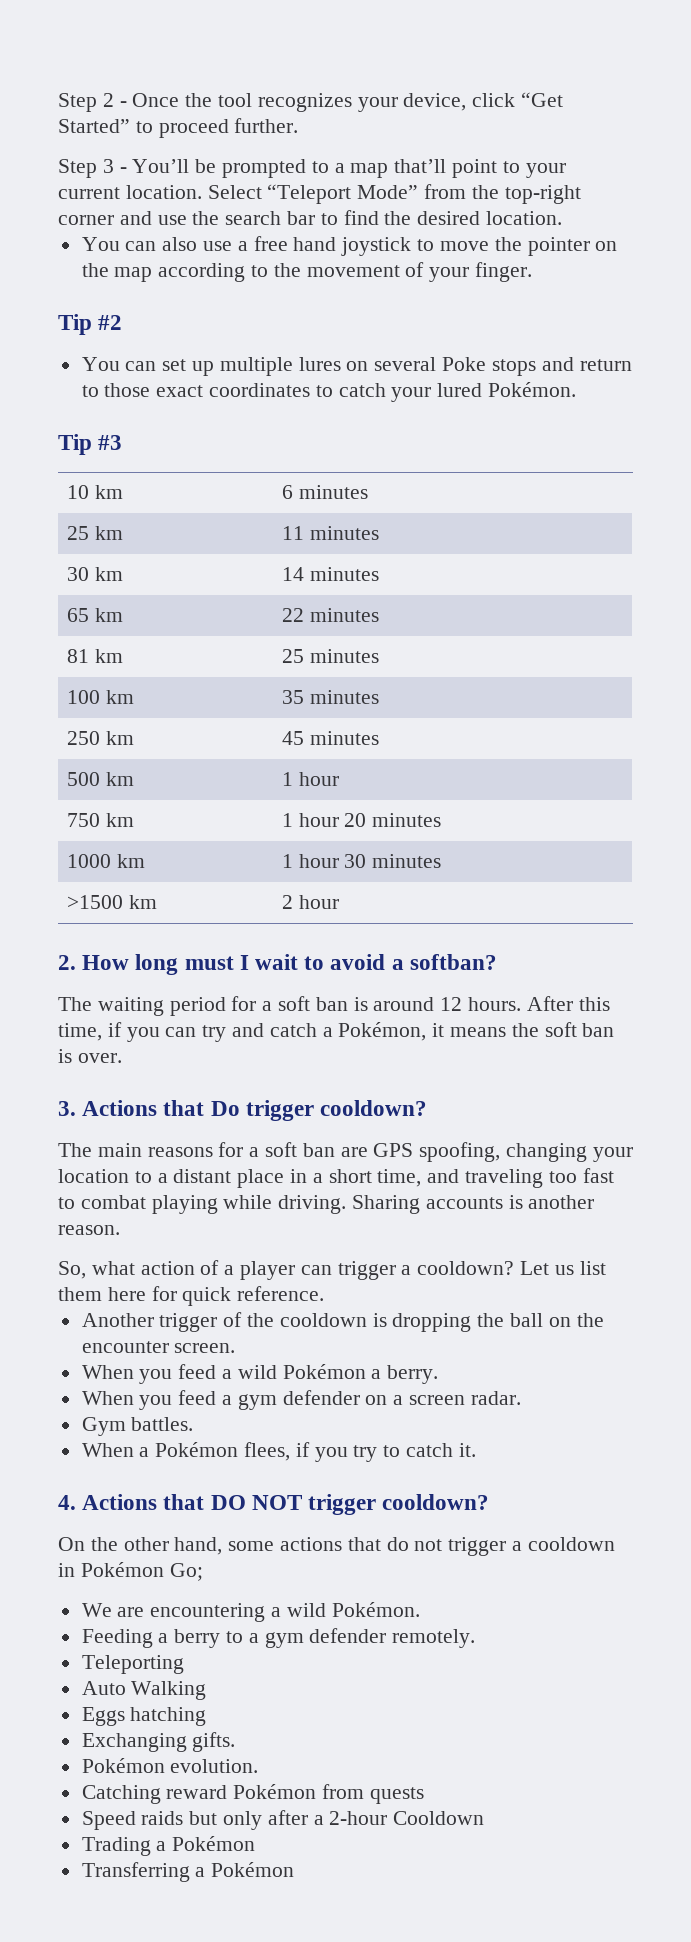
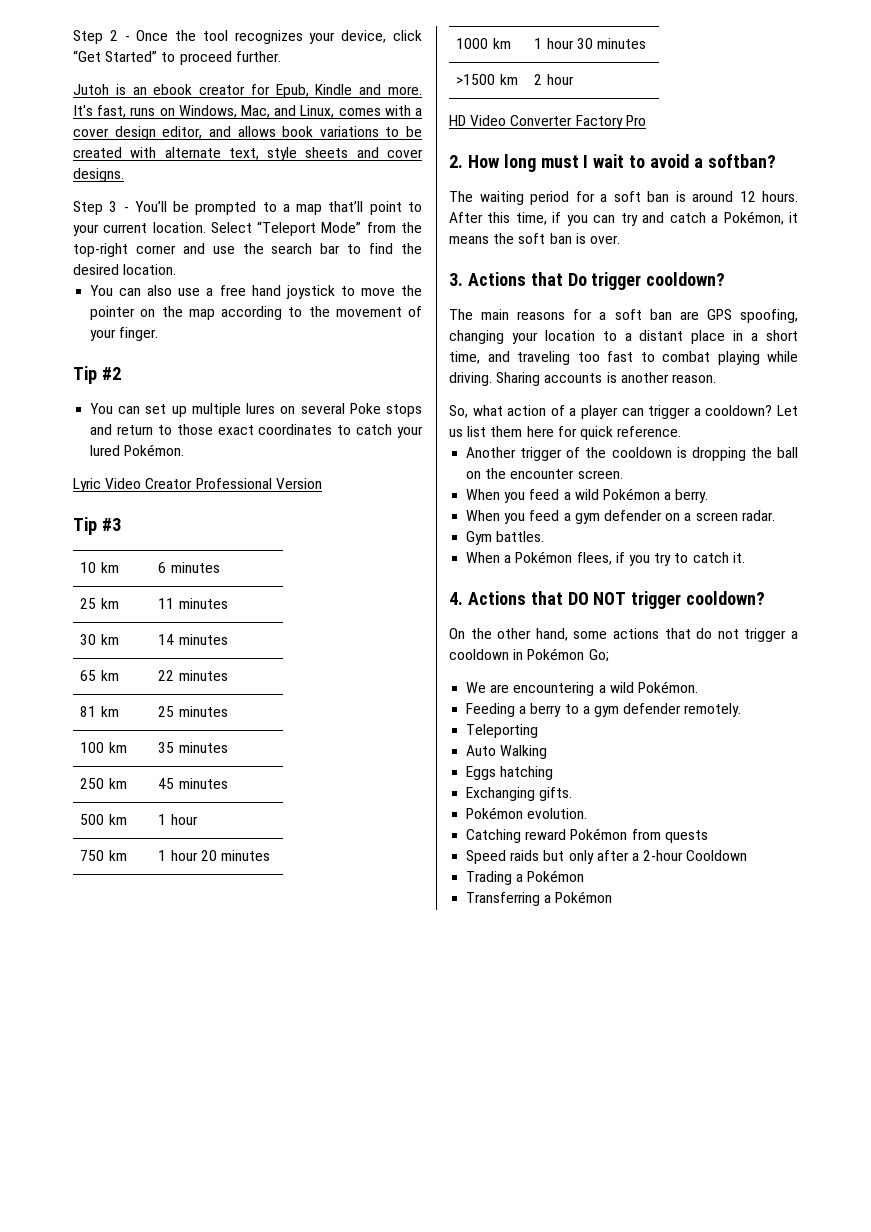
+ Jutoh is an ebook creator for Epub, Kindle and more. It's fast, runs on Windows, Mac, and Linux, comes with a cover design editor, and allows book variations to be created with alternate text, style sheets and cover designs.
+ Lyric Video Creator Professional Version
+ HD Video Converter Factory Pro

